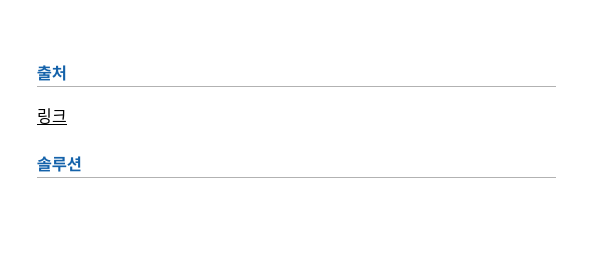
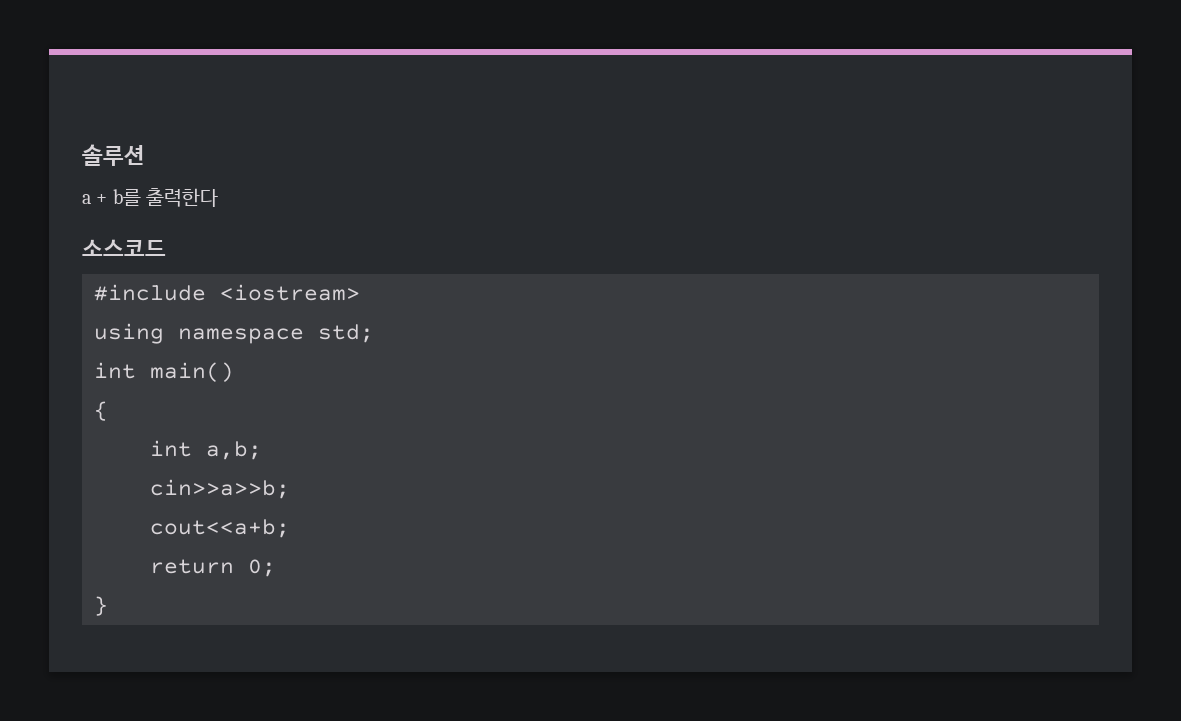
- 출처
- 링크
  솔루션
+ a + b를 출력한다
+ 소스코드
+ #include <iostream>
+ using namespace std;
+ int main()
+ {
+ int a,b;
+ cin>>a>>b;
+ cout<<a+b;
+ return 0;
+ }

